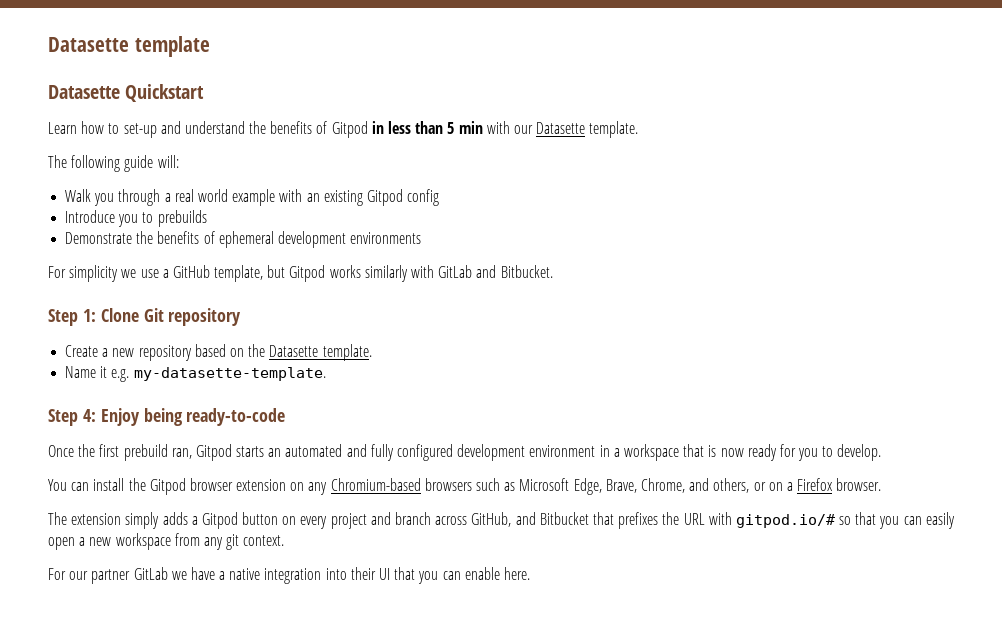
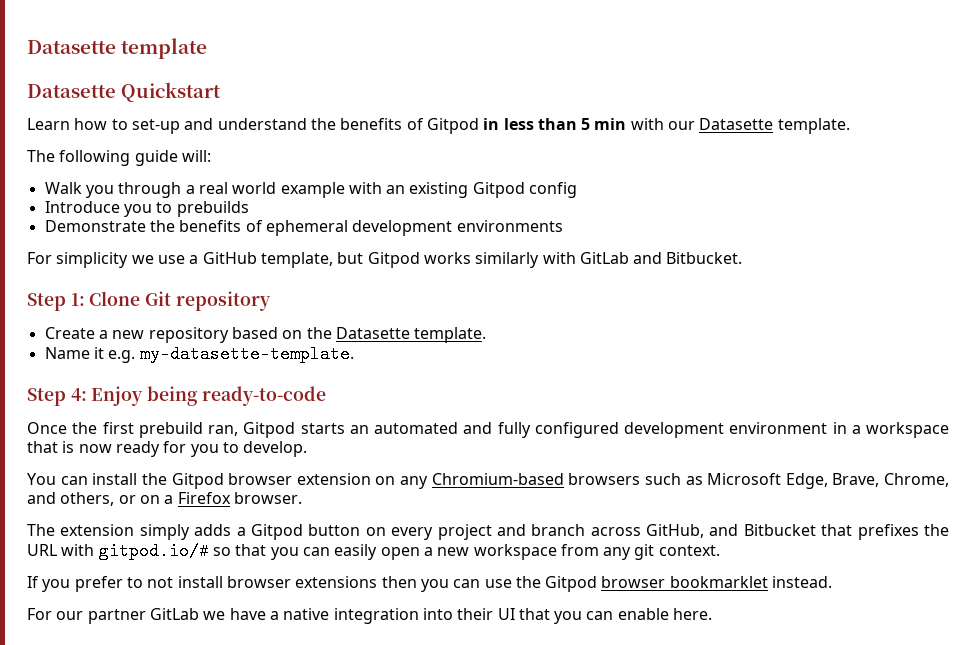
+ If you prefer to not install browser extensions then you can use the Gitpod browser bookmarklet instead.

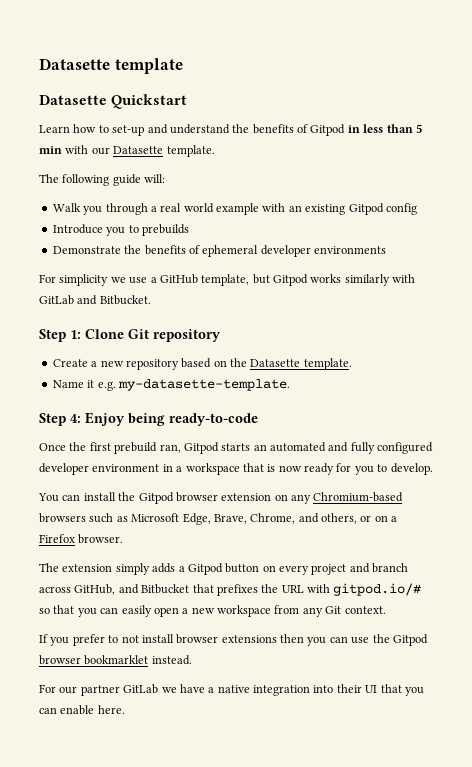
- Demonstrate the benefits of ephemeral development environments
+ Demonstrate the benefits of ephemeral developer environments
- Once the first prebuild ran, Gitpod starts an automated and fully configured development environment in a workspace that is now ready for you to develop.
+ Once the first prebuild ran, Gitpod starts an automated and fully configured developer environment in a workspace that is now ready for you to develop.
- The extension simply adds a Gitpod button on every project and branch across GitHub, and Bitbucket that prefixes the URL with gitpod.io/# so that you can easily open a new workspace from any git context.
+ The extension simply adds a Gitpod button on every project and branch across GitHub, and Bitbucket that prefixes the URL with gitpod.io/# so that you can easily open a new workspace from any Git context.

